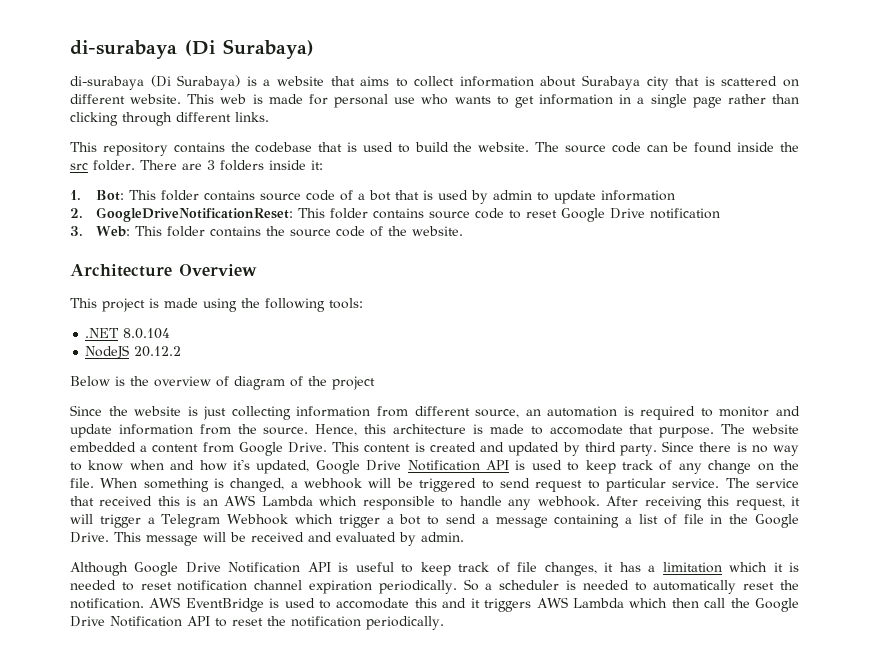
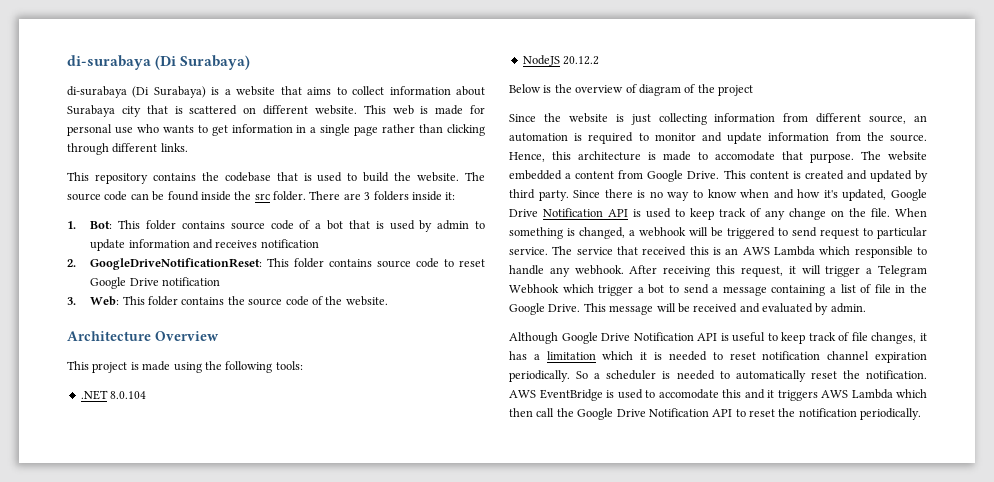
- 1. Bot: This folder contains source code of a bot that is used by admin to update information
+ 1. Bot: This folder contains source code of a bot that is used by admin to update information and receives notification

